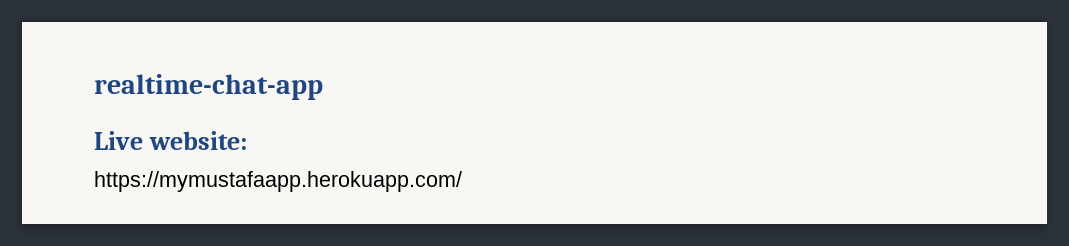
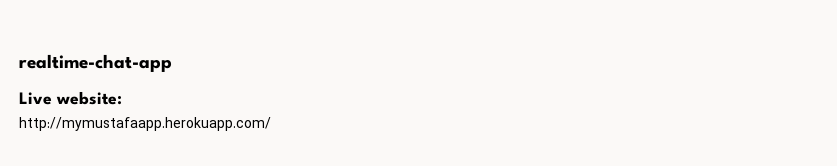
- https://mymustafaapp.herokuapp.com/
+ http://mymustafaapp.herokuapp.com/

